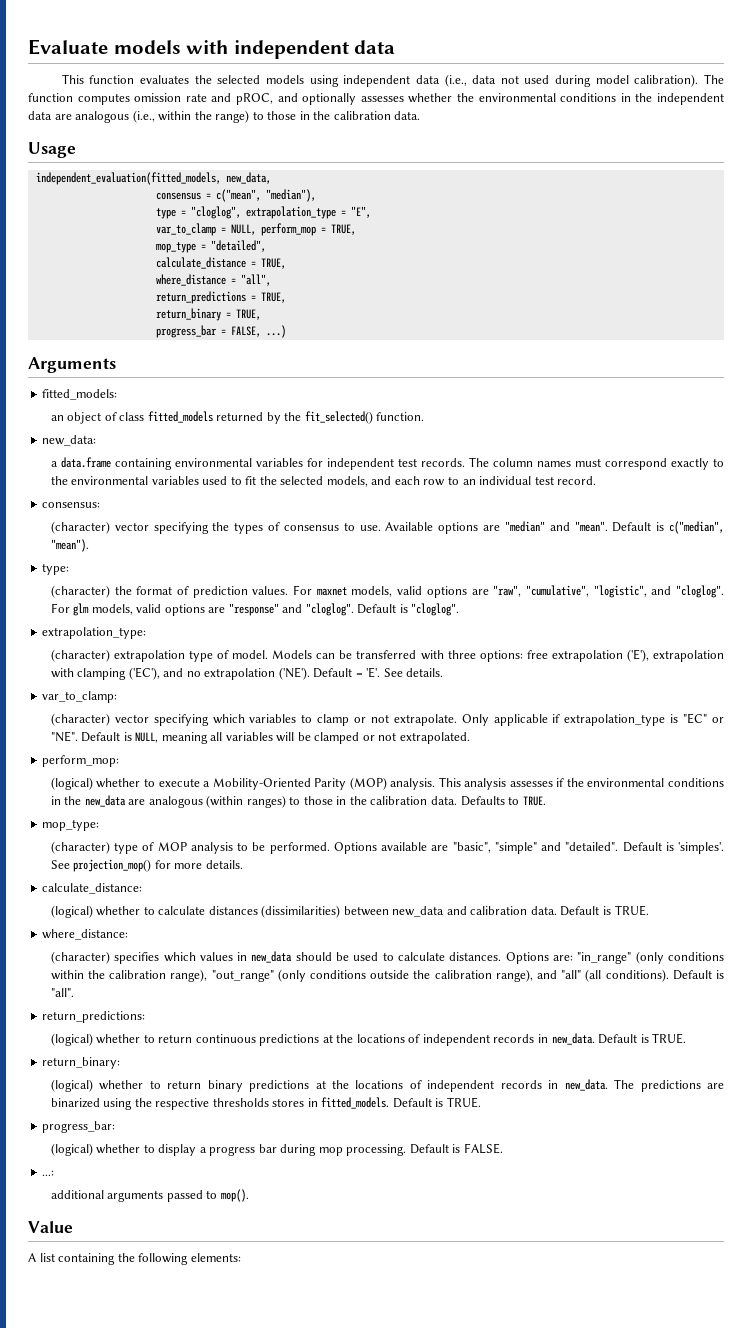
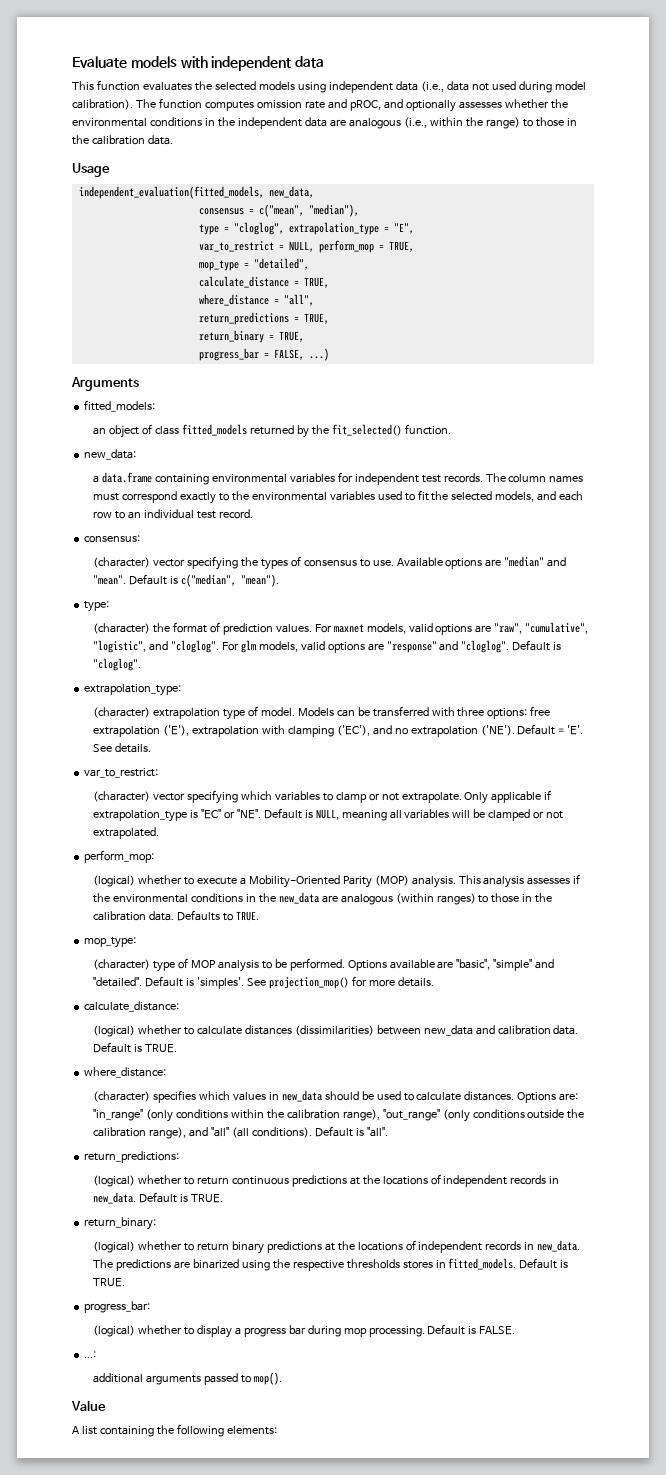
- var_to_clamp = NULL, perform_mop = TRUE,
+ var_to_restrict = NULL, perform_mop = TRUE,
- var_to_clamp:
+ var_to_restrict:

